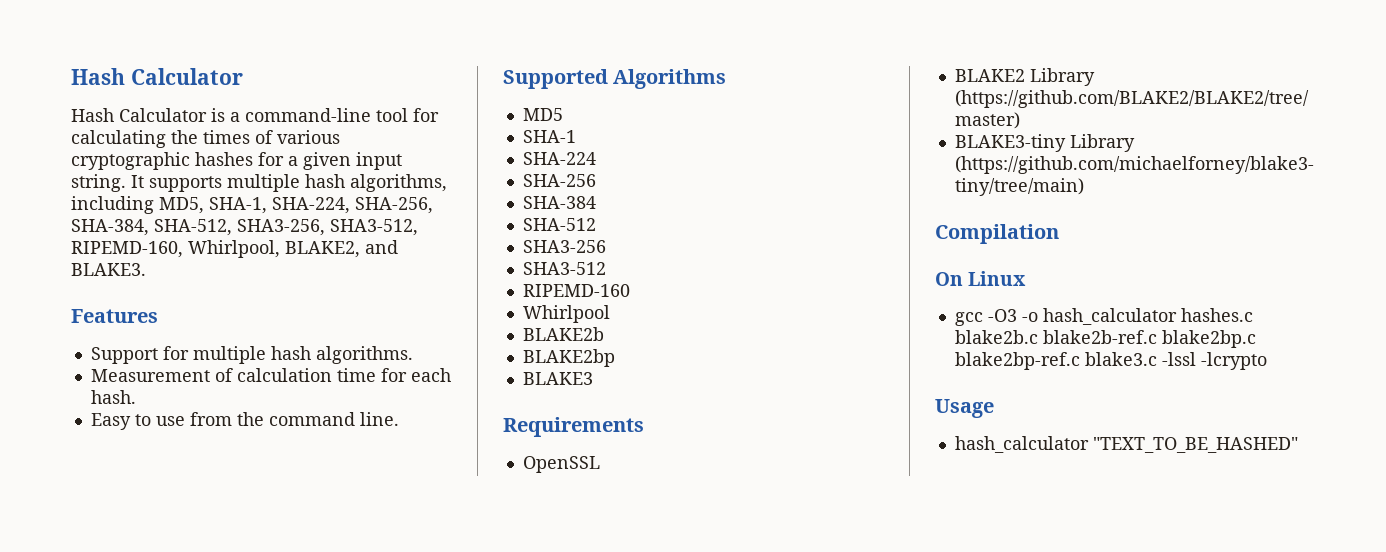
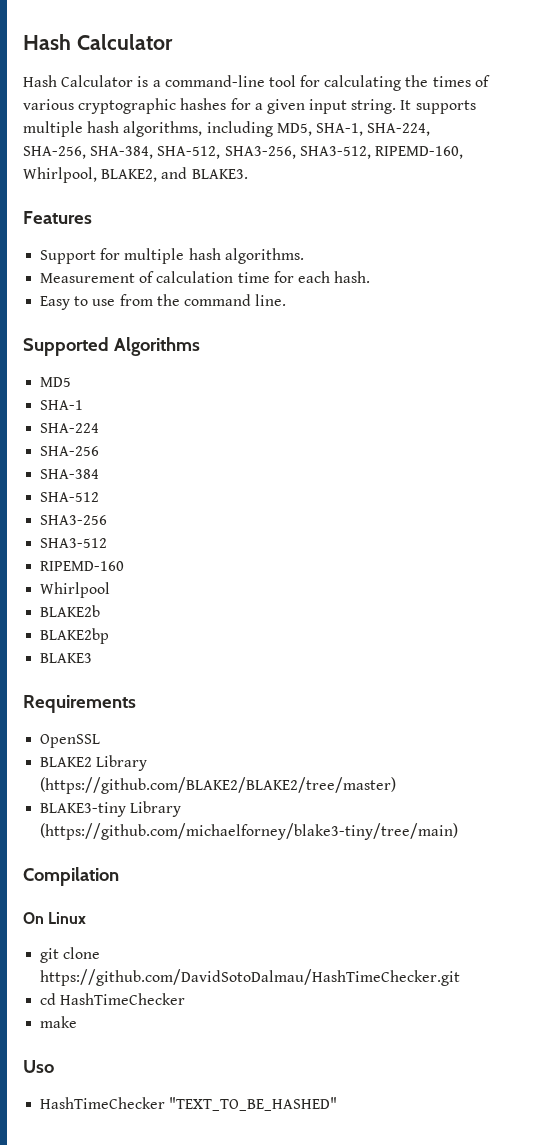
- gcc -O3 -o hash_calculator hashes.c blake2b.c blake2b-ref.c blake2bp.c blake2bp-ref.c blake3.c -lssl -lcrypto
- Usage
- hash_calculator "TEXT_TO_BE_HASHED"
+ git clone https://github.com/DavidSotoDalmau/HashTimeChecker.git
+ cd HashTimeChecker
+ make
+ Uso
+ HashTimeChecker "TEXT_TO_BE_HASHED"

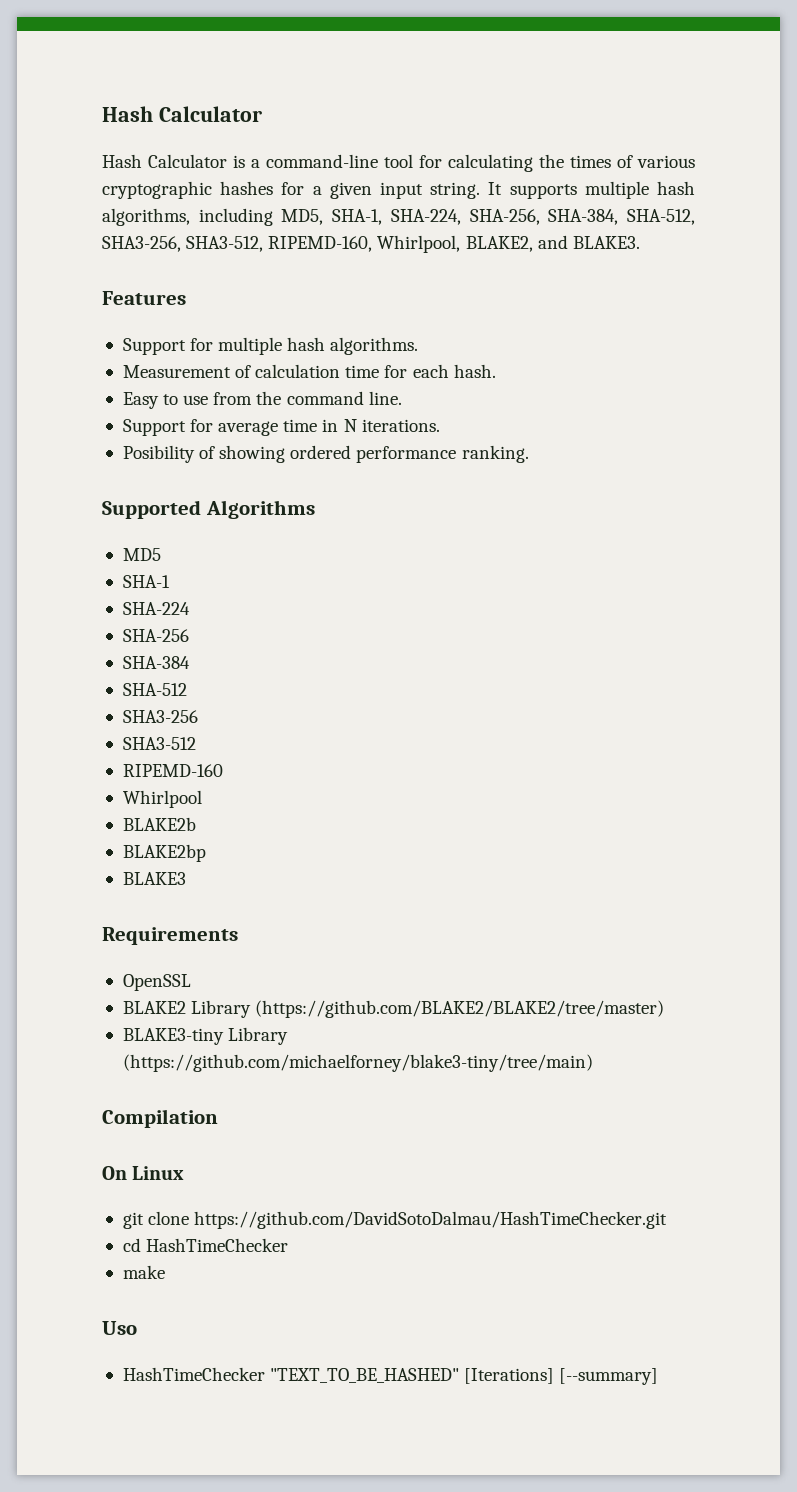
+ Support for average time in N iterations.
+ Posibility of showing ordered performance ranking.
- HashTimeChecker "TEXT_TO_BE_HASHED"
+ HashTimeChecker "TEXT_TO_BE_HASHED" [Iterations] [--summary]

